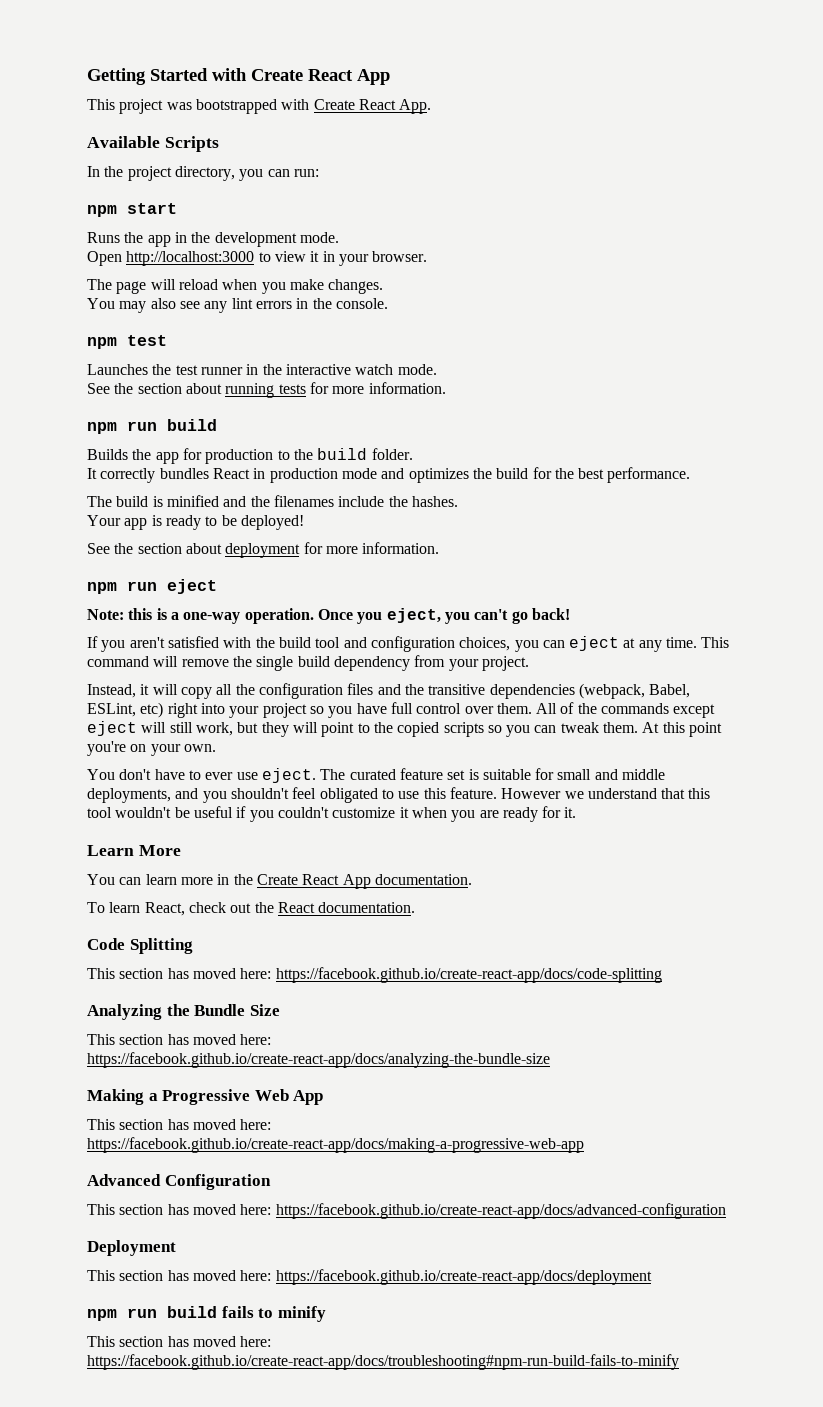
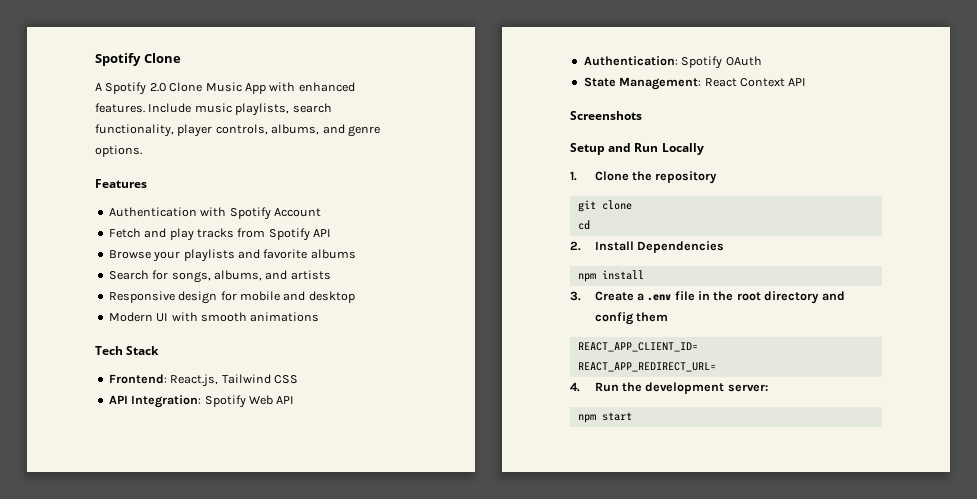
- Getting Started with Create React App
- This project was bootstrapped with Create React App.
- Available Scripts
- In the project directory, you can run:
+ Spotify Clone
+ A Spotify 2.0 Clone Music App with enhanced features. Include music playlists, search functionality, player controls, albums, and genre options.
+ Features
+ Authentication with Spotify Account
+ Fetch and play tracks from Spotify API
+ Browse your playlists and favorite albums
+ Search for songs, albums, and artists
+ Responsive design for mobile and desktop
+ Modern UI with smooth animations
+ Tech Stack
+ Frontend: React.js, Tailwind CSS
+ API Integration: Spotify Web API
+ Authentication: Spotify OAuth
+ State Management: React Context API
+ Screenshots
+ Setup and Run Locally
+ 1. Clone the repository
+ git clone
+ cd
+ 2. Install Dependencies
+ npm install
+ 3. Create a .env file in the root directory and config them
+ REACT_APP_CLIENT_ID=
+ REACT_APP_REDIRECT_URL=
+ 4. Run the development server:
  npm start
- Runs the app in the development mode.
- Open http://localhost:3000 to view it in your browser.
- The page will reload when you make changes.
- You may also see any lint errors in the console.
- npm test
- Launches the test runner in the interactive watch mode.
- See the section about running tests for more information.
- npm run build
- Builds the app for production to the build folder.
- It correctly bundles React in production mode and optimizes the build for the best performance.
- The build is minified and the filenames include the hashes.
- Your app is ready to be deployed!
- See the section about deployment for more information.
- npm run eject
- Note: this is a one-way operation. Once you eject, you can't go back!
- If you aren't satisfied with the build tool and configuration choices, you can eject at any time. This command will remove the single build dependency from your project.
- Instead, it will copy all the configuration files and the transitive dependencies (webpack, Babel, ESLint, etc) right into your project so you have full control over them. All of the commands except eject will still work, but they will point to the copied scripts so you can tweak them. At this point you're on your own.
- You don't have to ever use eject. The curated feature set is suitable for small and middle deployments, and you shouldn't feel obligated to use this feature. However we understand that this tool wouldn't be useful if you couldn't customize it when you are ready for it.
- Learn More
- You can learn more in the Create React App documentation.
- To learn React, check out the React documentation.
- Code Splitting
- This section has moved here: https://facebook.github.io/create-react-app/docs/code-splitting
- Analyzing the Bundle Size
- This section has moved here: https://facebook.github.io/create-react-app/docs/analyzing-the-bundle-size
- Making a Progressive Web App
- This section has moved here: https://facebook.github.io/create-react-app/docs/making-a-progressive-web-app
- Advanced Configuration
- This section has moved here: https://facebook.github.io/create-react-app/docs/advanced-configuration
- Deployment
- This section has moved here: https://facebook.github.io/create-react-app/docs/deployment
- npm run build fails to minify
- This section has moved here: https://facebook.github.io/create-react-app/docs/troubleshooting#npm-run-build-fails-to-minify

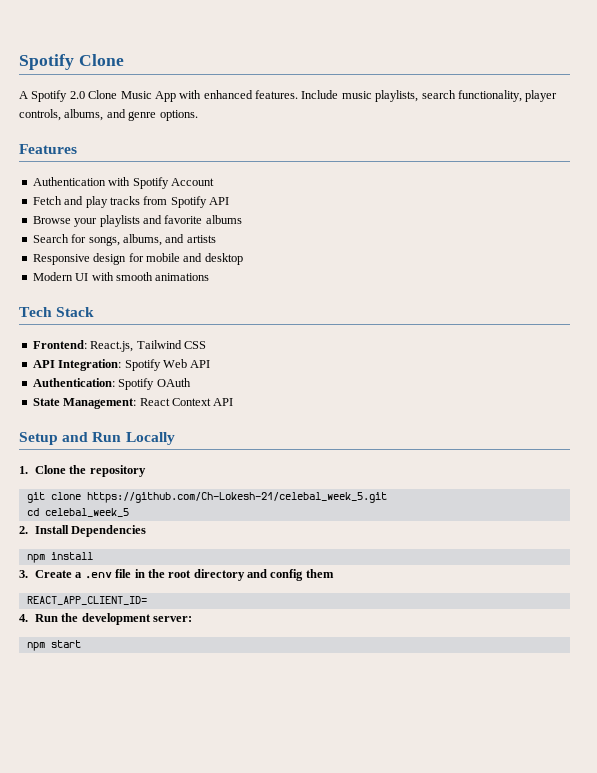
- Screenshots
- git clone
+ git clone https://github.com/Ch-Lokesh-21/celebal_week_5.git
- cd
+ cd celebal_week_5
- REACT_APP_REDIRECT_URL=

